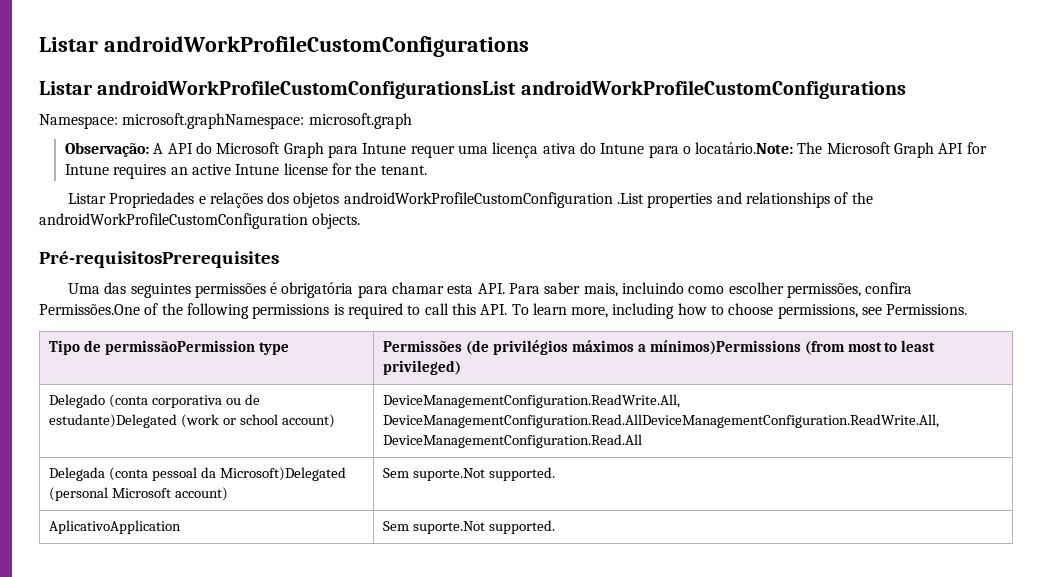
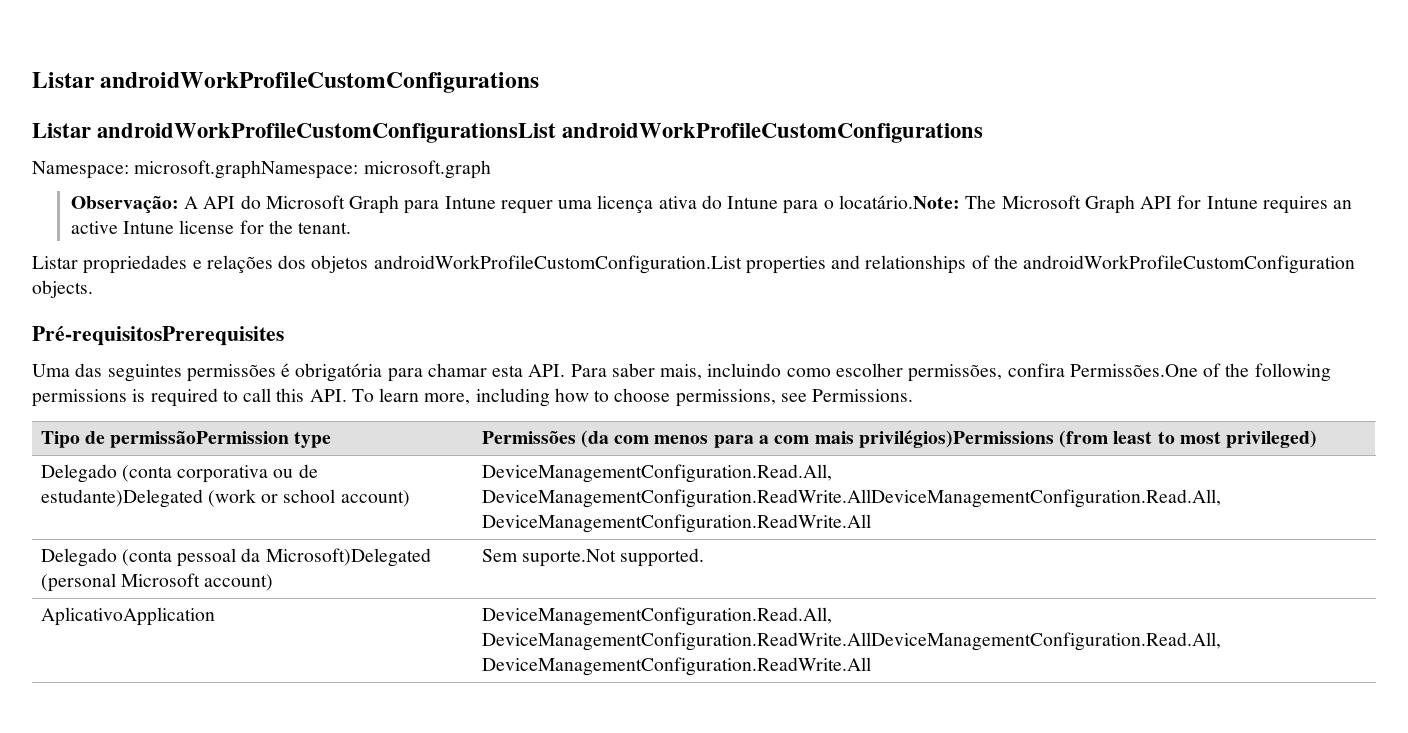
- Listar Propriedades e relações dos objetos androidWorkProfileCustomConfiguration .List properties and relationships of the androidWorkProfileCustomConfiguration objects.
+ Listar propriedades e relações dos objetos androidWorkProfileCustomConfiguration.List properties and relationships of the androidWorkProfileCustomConfiguration objects.
- Tipo de permissãoPermission type | Permissões (de privilégios máximos a mínimos)Permissions (from most to least privileged)
+ Tipo de permissãoPermission type | Permissões (da com menos para a com mais privilégios)Permissions (from least to most privileged)
- Delegado (conta corporativa ou de estudante)Delegated (work or school account) | DeviceManagementConfiguration.ReadWrite.All, DeviceManagementConfiguration.Read.AllDeviceManagementConfiguration.ReadWrite.All, DeviceManagementConfiguration.Read.All
- Delegada (conta pessoal da Microsoft)Delegated (personal Microsoft account) | Sem suporte.Not supported.
+ Delegado (conta corporativa ou de estudante)Delegated (work or school account) | DeviceManagementConfiguration.Read.All, DeviceManagementConfiguration.ReadWrite.AllDeviceManagementConfiguration.Read.All, DeviceManagementConfiguration.ReadWrite.All
+ Delegado (conta pessoal da Microsoft)Delegated (personal Microsoft account) | Sem suporte.Not supported.
- AplicativoApplication | Sem suporte.Not supported.
+ AplicativoApplication | DeviceManagementConfiguration.Read.All, DeviceManagementConfiguration.ReadWrite.AllDeviceManagementConfiguration.Read.All, DeviceManagementConfiguration.ReadWrite.All

